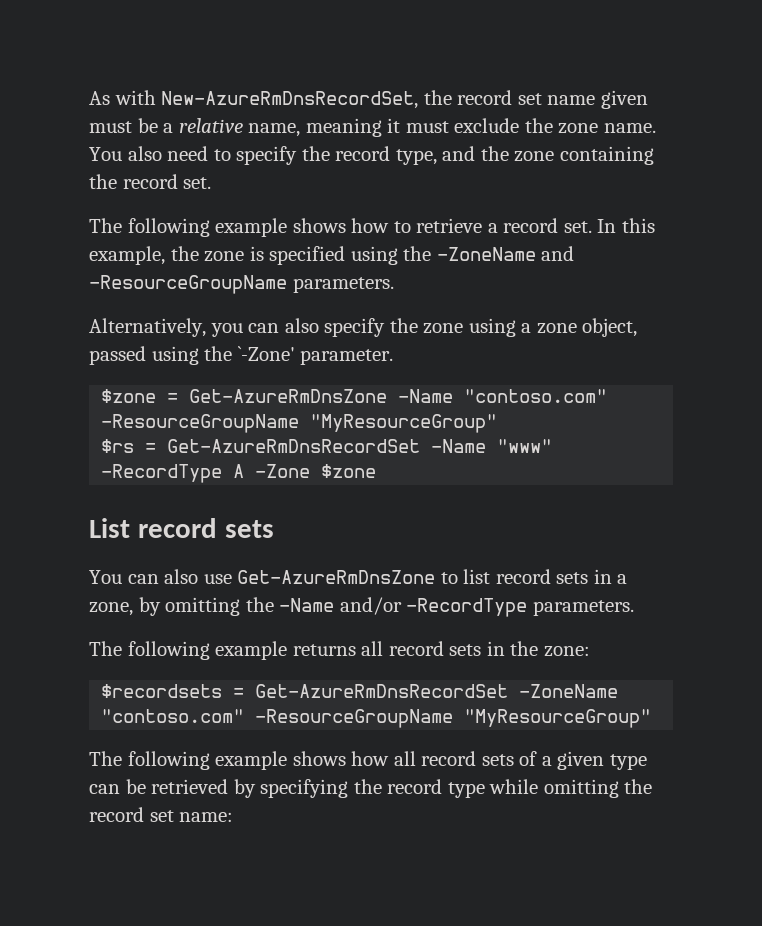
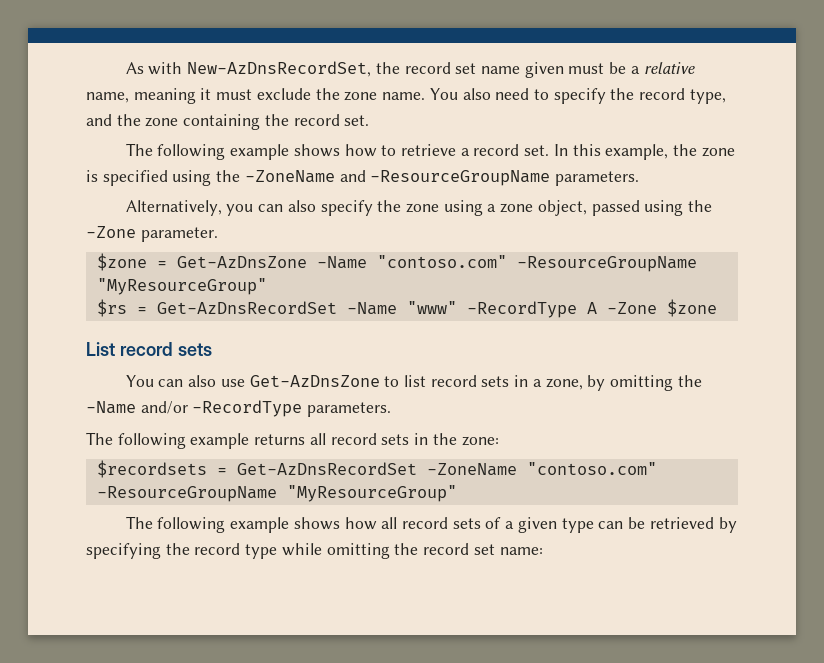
- As with New-AzureRmDnsRecordSet, the record set name given must be a relative name, meaning it must exclude the zone name.
+ As with New-AzDnsRecordSet, the record set name given must be a relative name, meaning it must exclude the zone name.
- Alternatively, you can also specify the zone using a zone object, passed using the `-Zone' parameter.
+ Alternatively, you can also specify the zone using a zone object, passed using the -Zone parameter.
- $zone = Get-AzureRmDnsZone -Name "contoso.com" -ResourceGroupName "MyResourceGroup"
+ $zone = Get-AzDnsZone -Name "contoso.com" -ResourceGroupName "MyResourceGroup"
- $rs = Get-AzureRmDnsRecordSet -Name "www" -RecordType A -Zone $zone
+ $rs = Get-AzDnsRecordSet -Name "www" -RecordType A -Zone $zone
- You can also use Get-AzureRmDnsZone to list record sets in a zone, by omitting the -Name and/or -RecordType parameters.
+ You can also use Get-AzDnsZone to list record sets in a zone, by omitting the -Name and/or -RecordType parameters.
- $recordsets = Get-AzureRmDnsRecordSet -ZoneName "contoso.com" -ResourceGroupName "MyResourceGroup"
+ $recordsets = Get-AzDnsRecordSet -ZoneName "contoso.com" -ResourceGroupName "MyResourceGroup"

